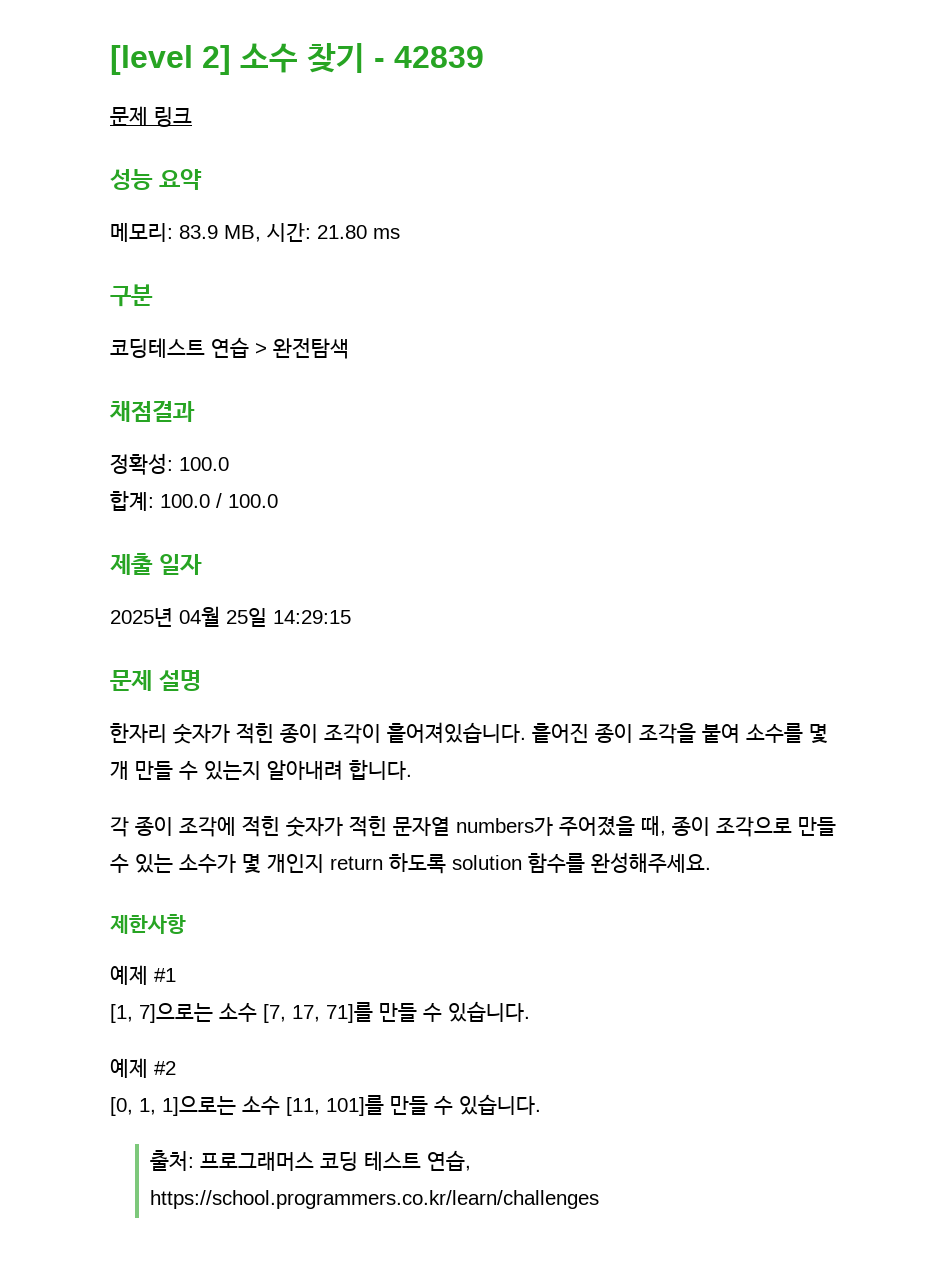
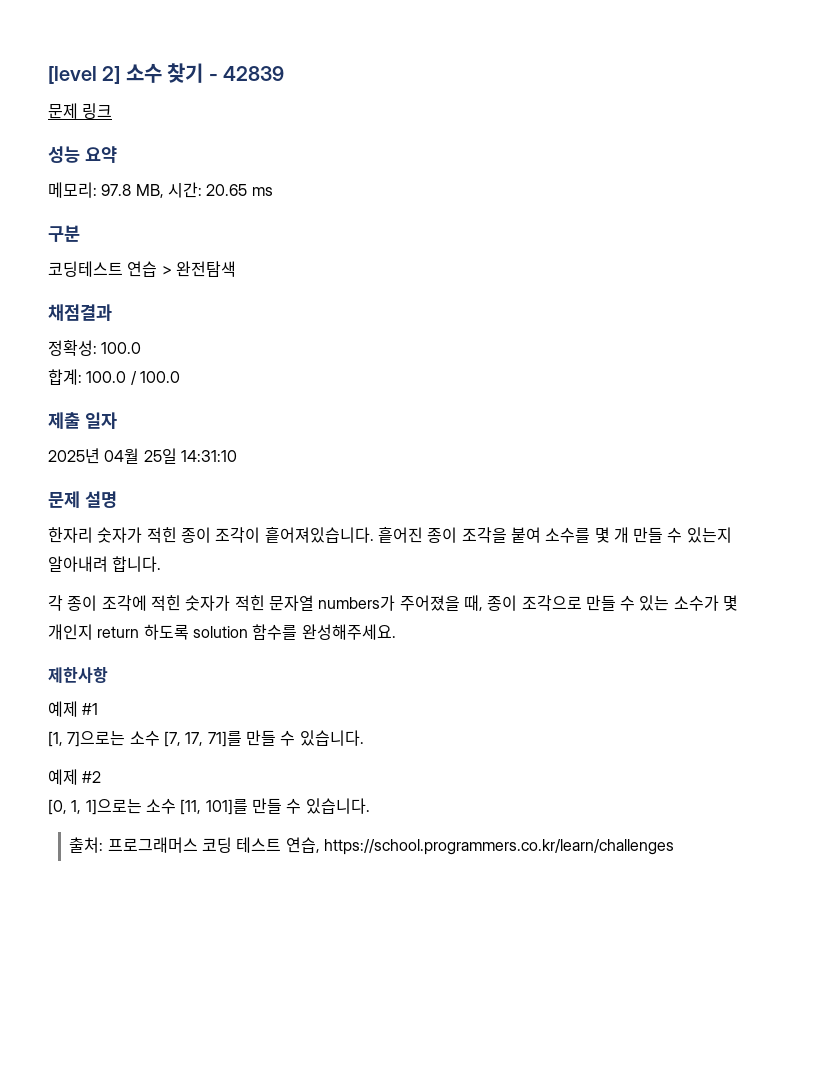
- 메모리: 83.9 MB, 시간: 21.80 ms
+ 메모리: 97.8 MB, 시간: 20.65 ms
- 2025년 04월 25일 14:29:15
+ 2025년 04월 25일 14:31:10

